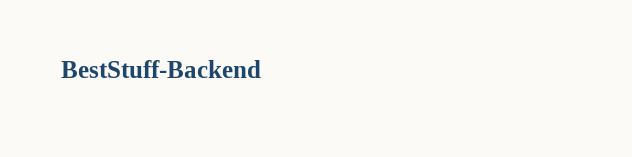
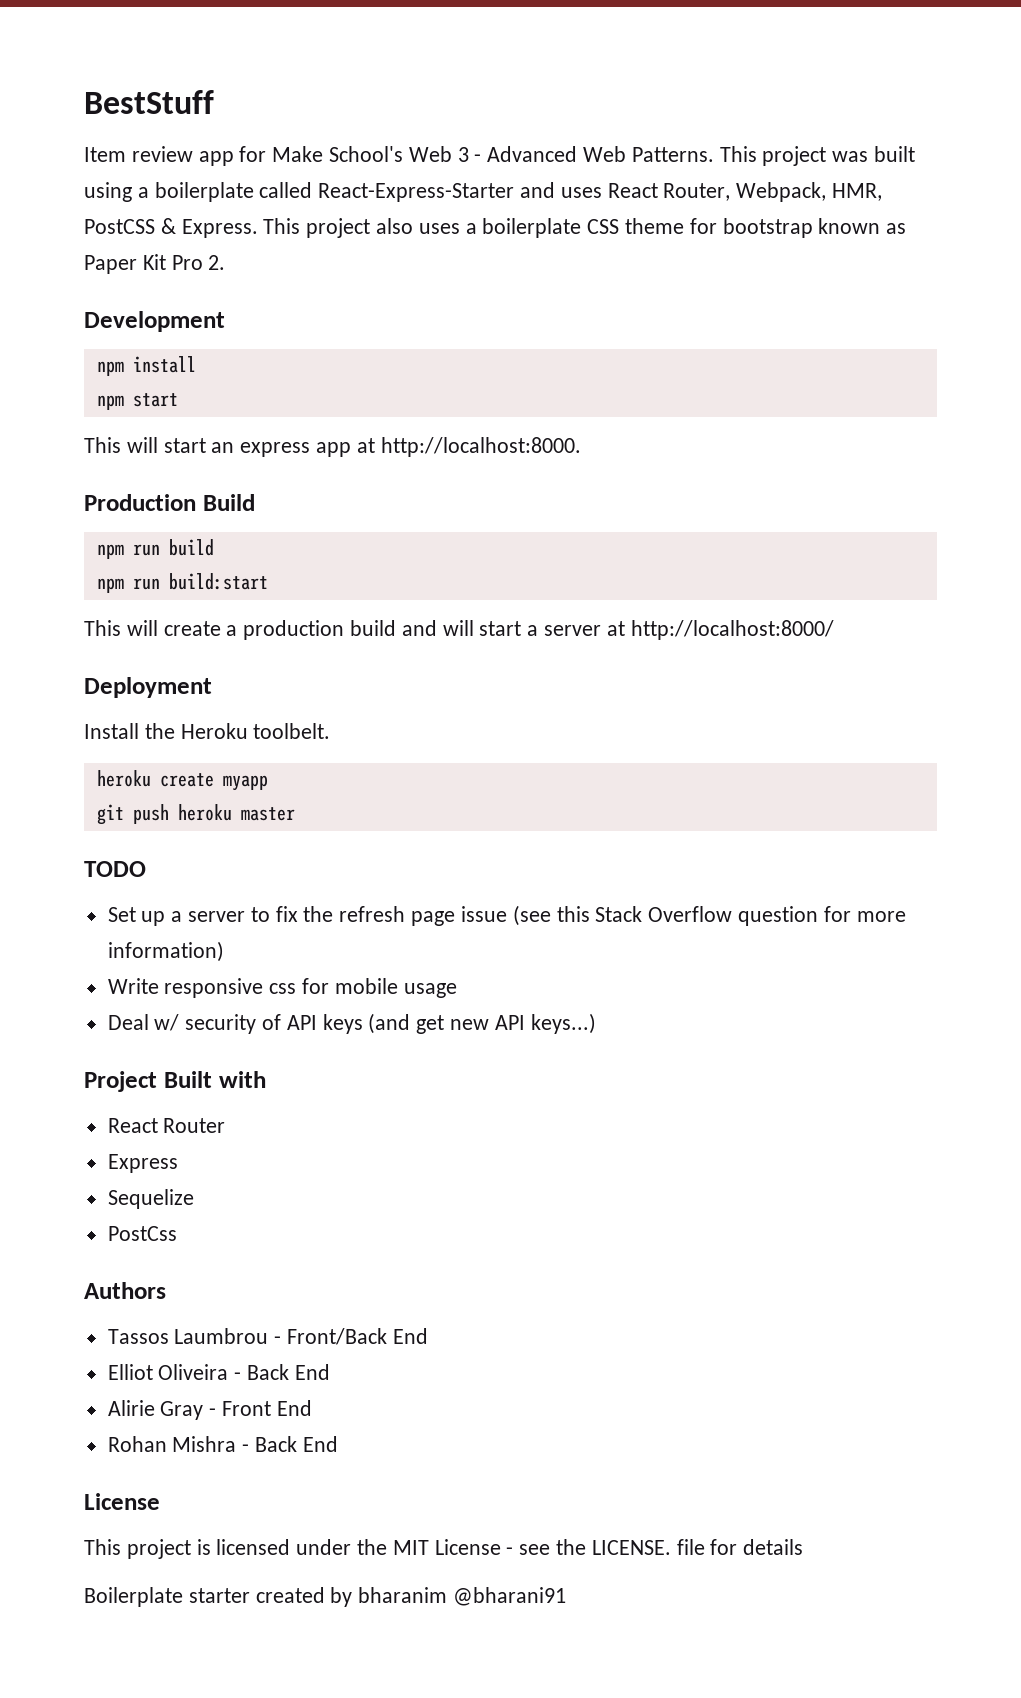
- BestStuff-Backend
+ BestStuff
+ Item review app for Make School's Web 3 - Advanced Web Patterns. This project was built using a boilerplate called React-Express-Starter and uses React Router, Webpack, HMR, PostCSS & Express. This project also uses a boilerplate CSS theme for bootstrap known as Paper Kit Pro 2.
+ Development
+ npm install
+ npm start
+ This will start an express app at http://localhost:8000.
+ Production Build
+ npm run build
+ npm run build:start
+ This will create a production build and will start a server at http://localhost:8000/
+ Deployment
+ Install the Heroku toolbelt.
+ heroku create myapp
+ git push heroku master
+ TODO
+ Set up a server to fix the refresh page issue (see this Stack Overflow question for more information)
+ Write responsive css for mobile usage
+ Deal w/ security of API keys (and get new API keys...)
+ Project Built with
+ React Router
+ Express
+ Sequelize
+ PostCss
+ Authors
+ Tassos Laumbrou - Front/Back End
+ Elliot Oliveira - Back End
+ Alirie Gray - Front End
+ Rohan Mishra - Back End
+ License
+ This project is licensed under the MIT License - see the LICENSE. file for details
+ Boilerplate starter created by bharanim @bharani91

